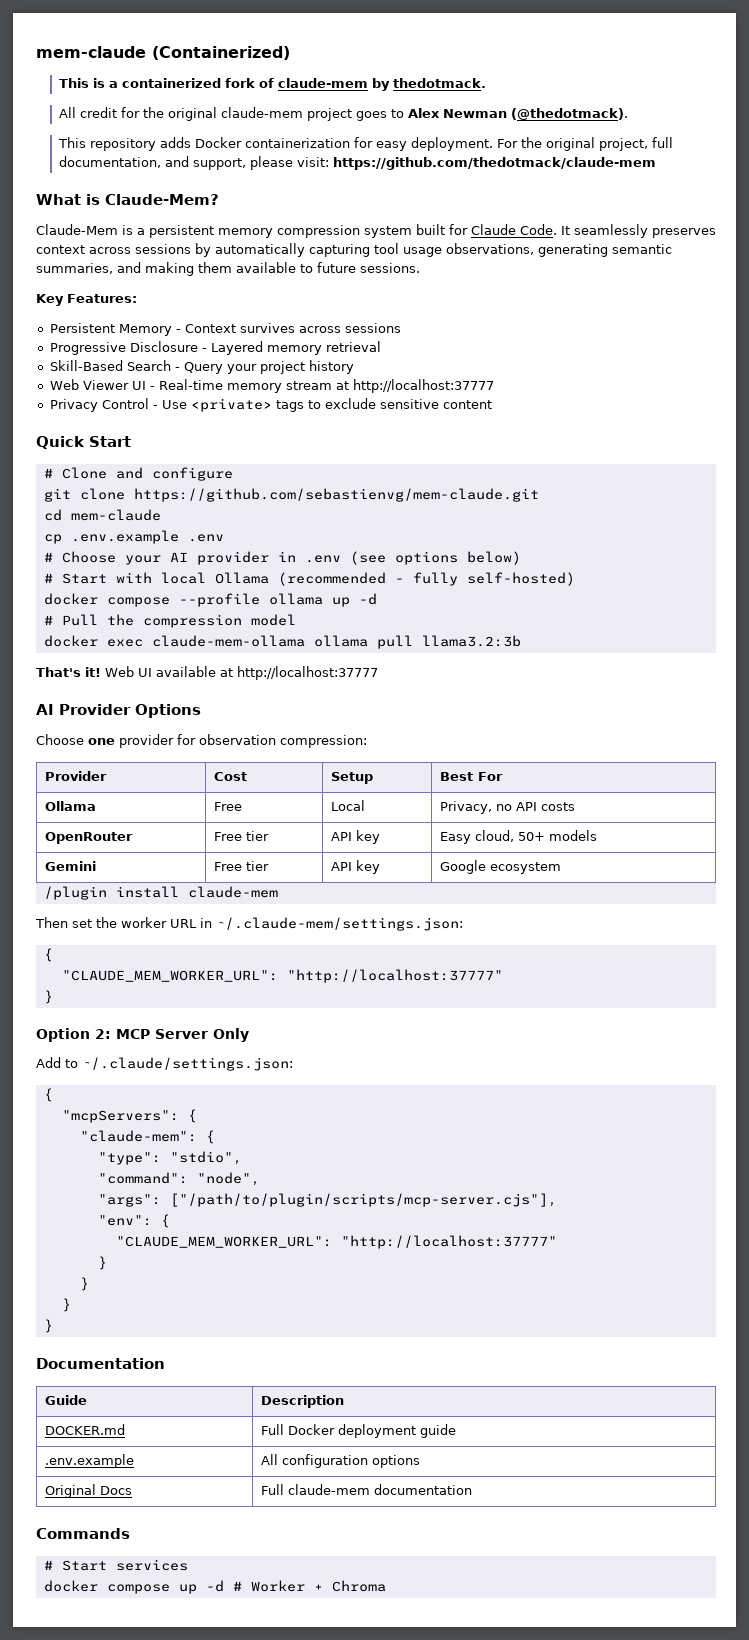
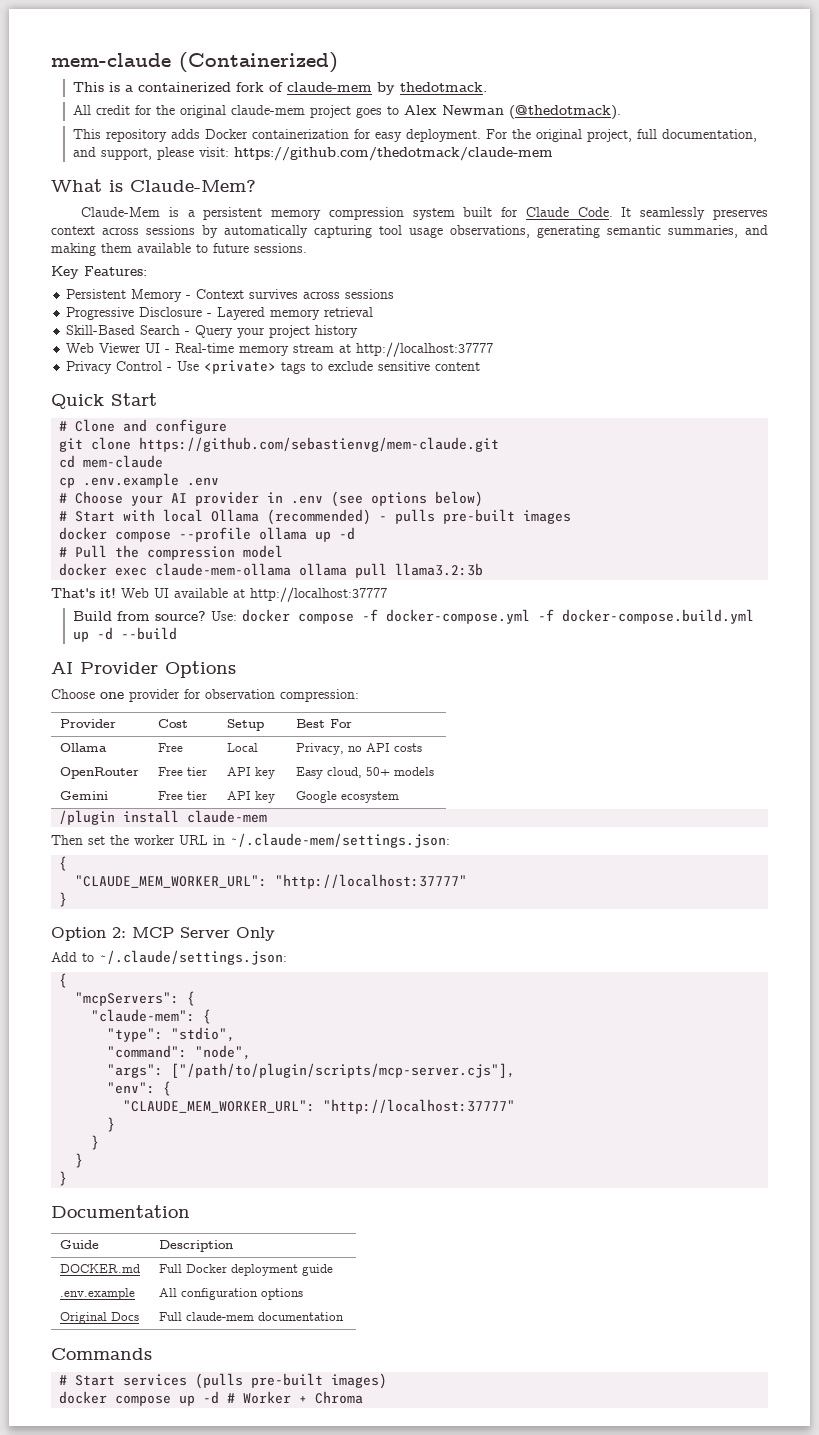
- # Start with local Ollama (recommended - fully self-hosted)
+ # Start with local Ollama (recommended) - pulls pre-built images
+ Build from source? Use: docker compose -f docker-compose.yml -f docker-compose.build.yml up -d --build
- # Start services
+ # Start services (pulls pre-built images)

